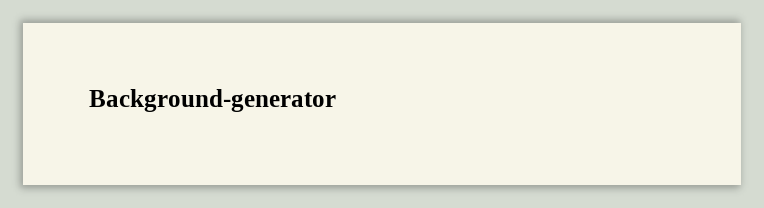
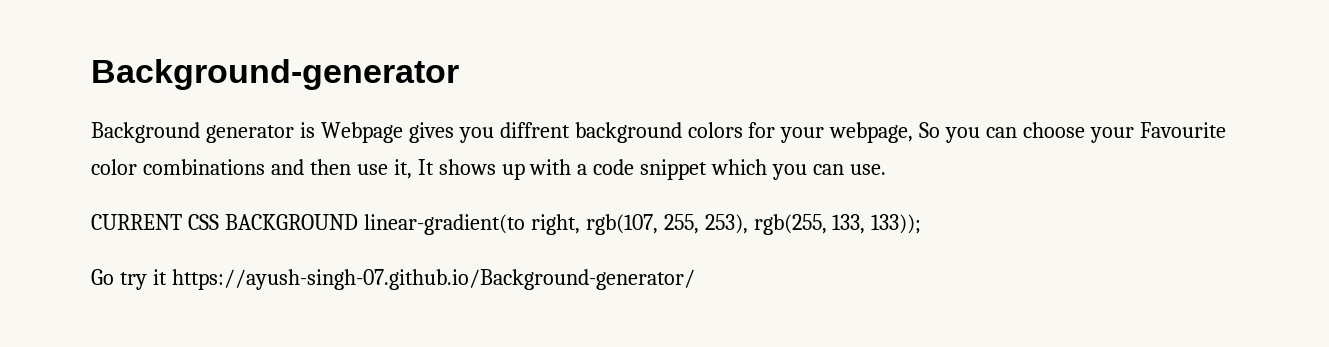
+ Background generator is Webpage gives you diffrent background colors for your webpage, So you can choose your Favourite color combinations and then use it, It shows up with a code snippet which you can use.
+ CURRENT CSS BACKGROUND linear-gradient(to right, rgb(107, 255, 253), rgb(255, 133, 133));
+ Go try it https://ayush-singh-07.github.io/Background-generator/

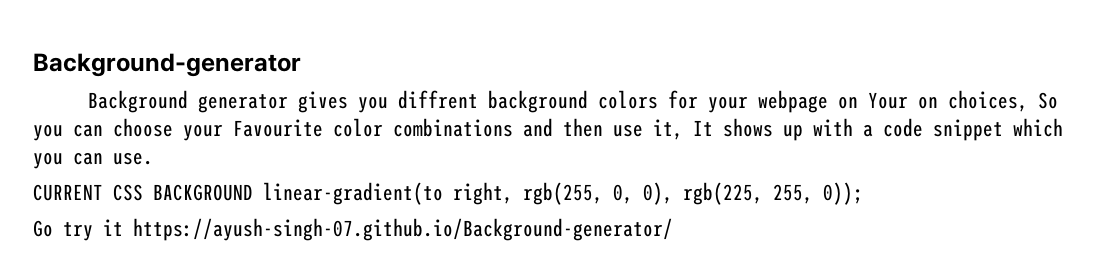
- Background generator is Webpage gives you diffrent background colors for your webpage, So you can choose your Favourite color combinations and then use it, It shows up with a code snippet which you can use.
+ Background generator gives you diffrent background colors for your webpage on Your on choices, So you can choose your Favourite color combinations and then use it, It shows up with a code snippet which you can use.
- CURRENT CSS BACKGROUND linear-gradient(to right, rgb(107, 255, 253), rgb(255, 133, 133));
+ CURRENT CSS BACKGROUND linear-gradient(to right, rgb(255, 0, 0), rgb(225, 255, 0));

